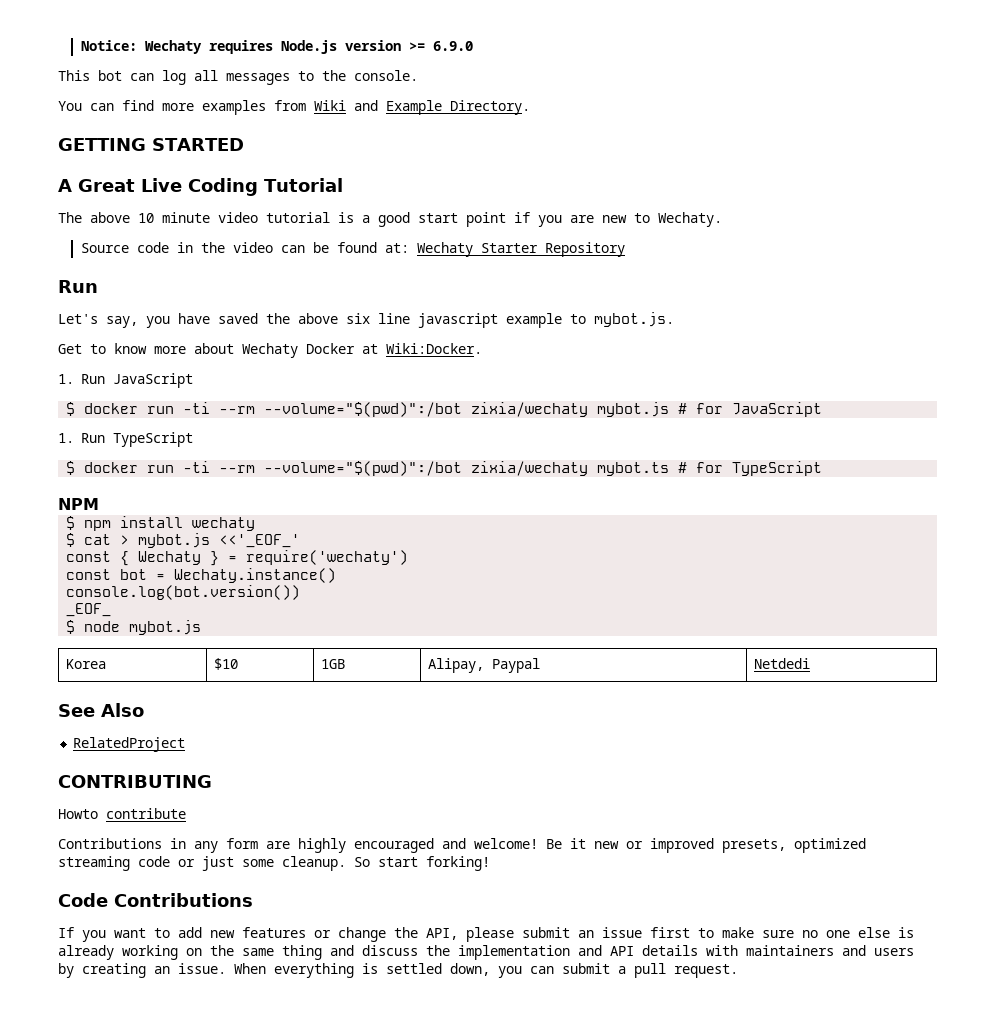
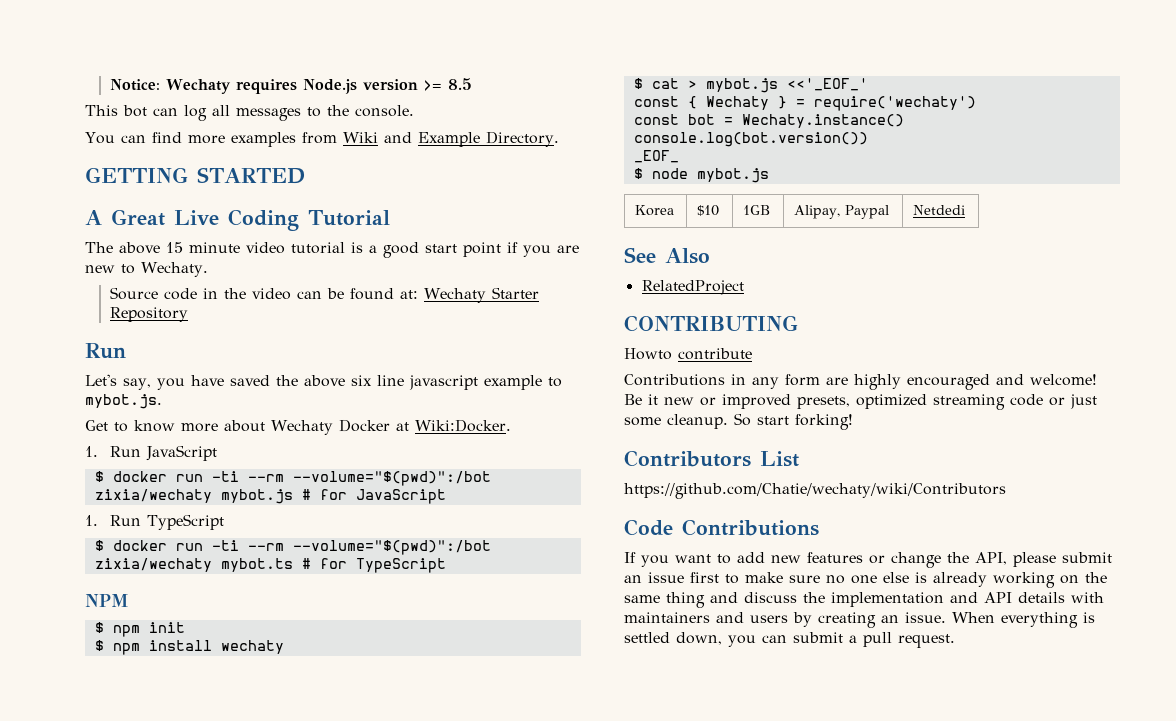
- Notice: Wechaty requires Node.js version >= 6.9.0
+ Notice: Wechaty requires Node.js version >= 8.5
- The above 10 minute video tutorial is a good start point if you are new to Wechaty.
+ The above 15 minute video tutorial is a good start point if you are new to Wechaty.
+ $ npm init
+ Contributors List
+ https://github.com/Chatie/wechaty/wiki/Contributors

